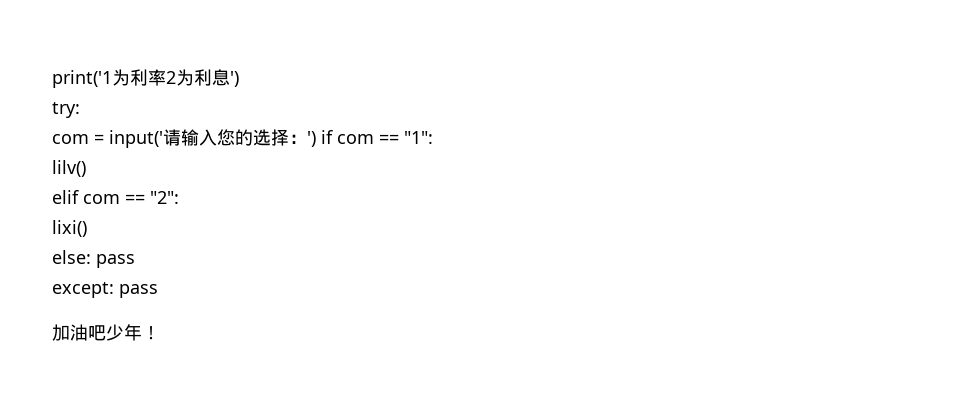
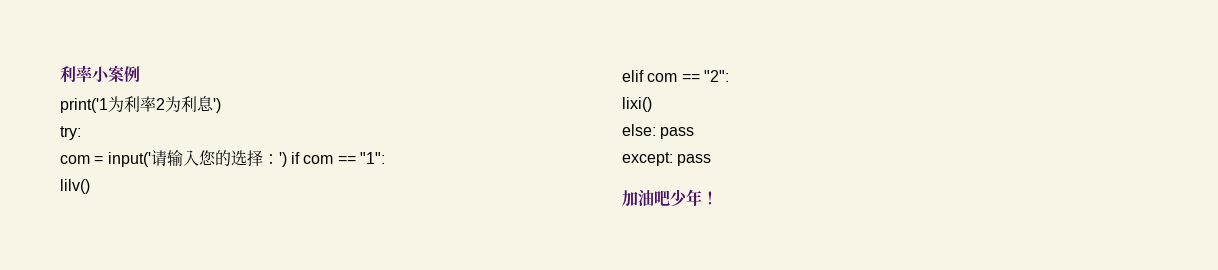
+ 利率小案例

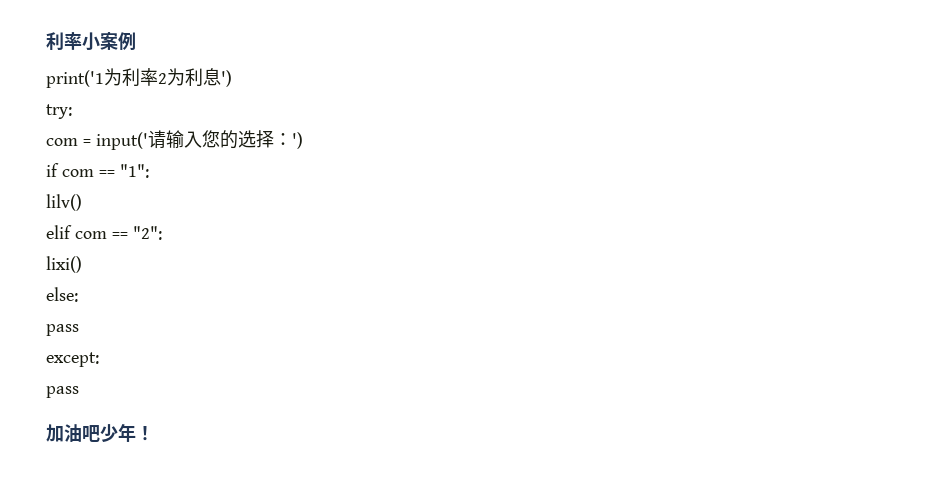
- com = input('请输入您的选择：') if com == "1":
+ com = input('请输入您的选择：')
+ if com == "1":
- else: pass
+ else:
+ pass
- except: pass
+ except:
+ pass

